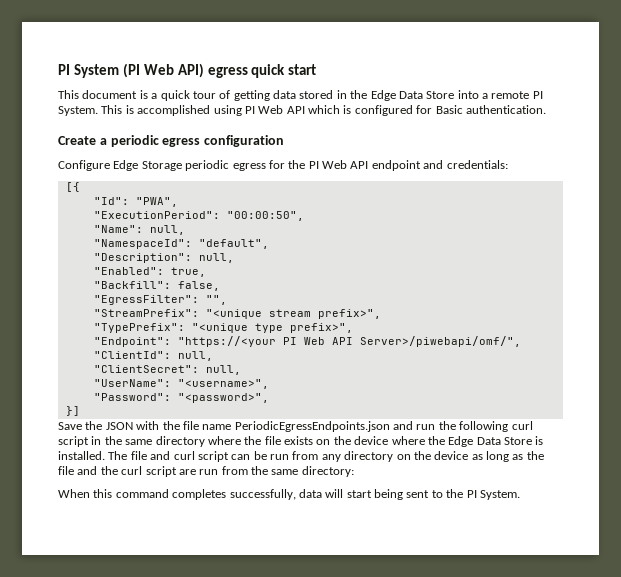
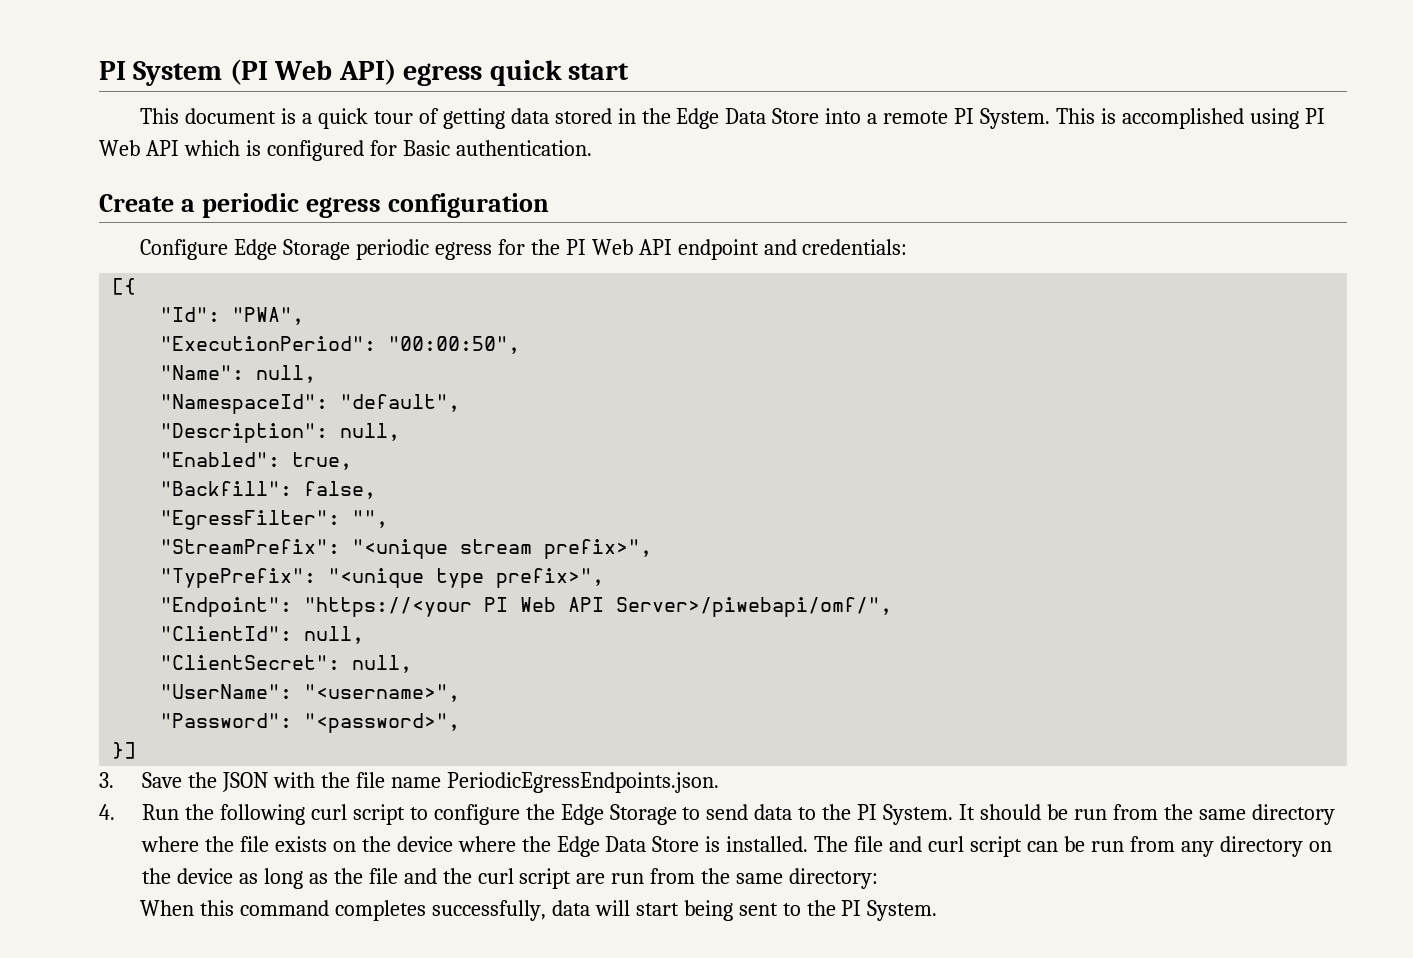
- Save the JSON with the file name PeriodicEgressEndpoints.json and run the following curl script in the same directory where the file exists on the device where the Edge Data Store is installed.
+ 3. Save the JSON with the file name PeriodicEgressEndpoints.json.
+ 4. Run the following curl script to configure the Edge Storage to send data to the PI System. It should be run from the same directory where the file exists on the device where the Edge Data Store is installed.

